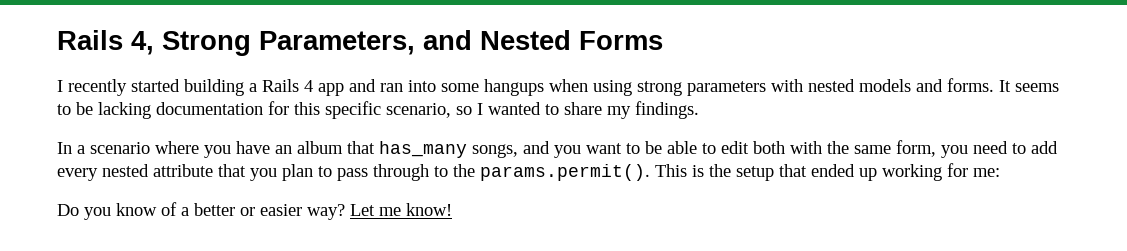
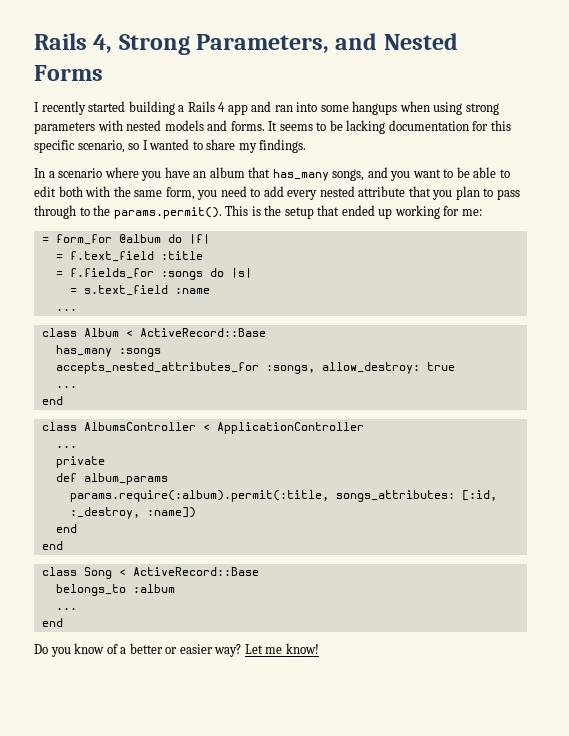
+ = form_for @album do |f|
+ = f.text_field :title
+ = f.fields_for :songs do |s|
+ = s.text_field :name
+ ...
+ class Album < ActiveRecord::Base
+ has_many :songs
+ accepts_nested_attributes_for :songs, allow_destroy: true
+ ...
+ end
+ class AlbumsController < ApplicationController
+ ...
+ private
+ def album_params
+ params.require(:album).permit(:title, songs_attributes: [:id, :_destroy, :name])
+ end
+ end
+ class Song < ActiveRecord::Base
+ belongs_to :album
+ ...
+ end

